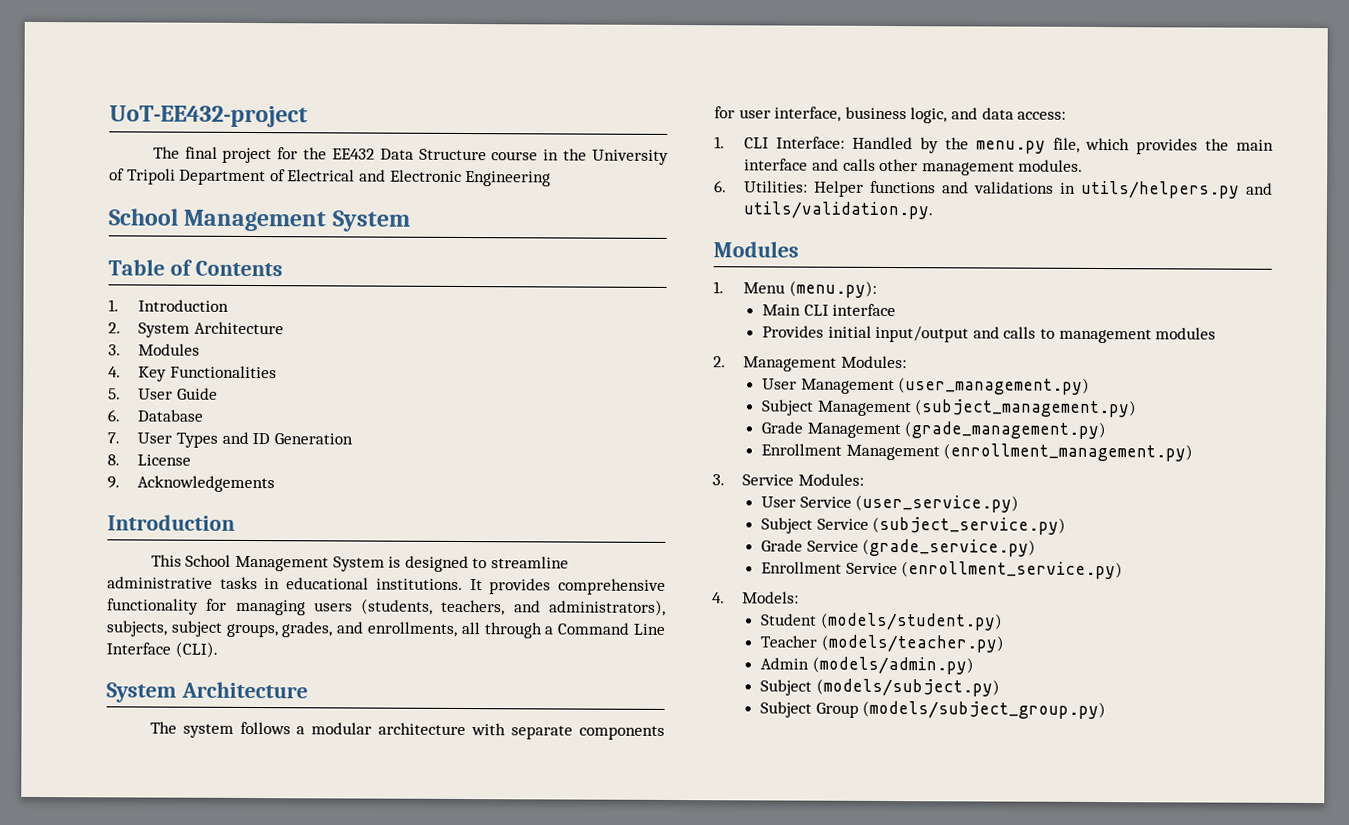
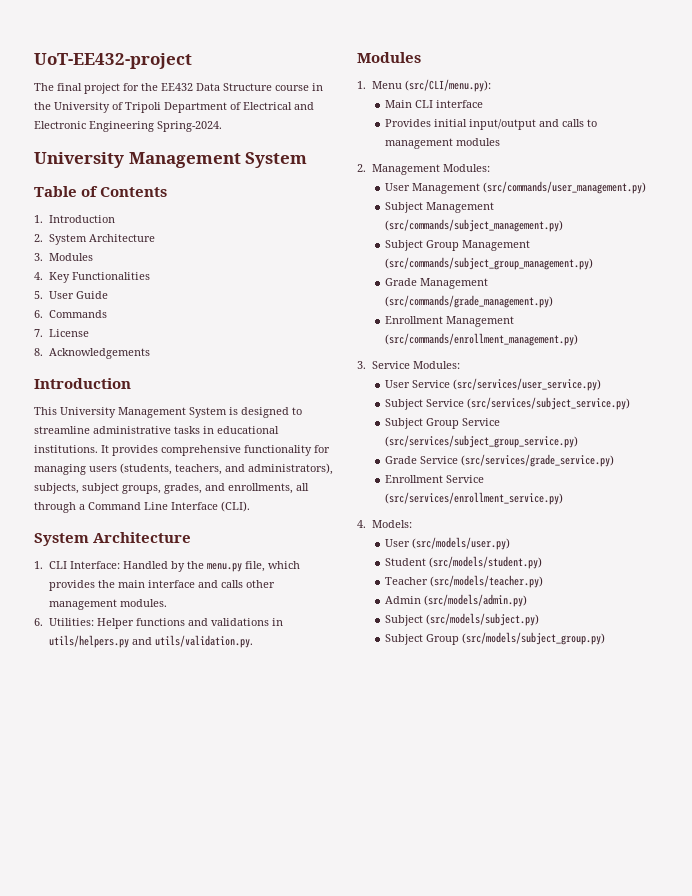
- The final project for the EE432 Data Structure course in the University of Tripoli Department of Electrical and Electronic Engineering
- School Management System
+ The final project for the EE432 Data Structure course in the University of Tripoli Department of Electrical and Electronic Engineering Spring-2024.
+ University Management System
- 6. Database
- 7. User Types and ID Generation
- 8. License
+ 6. Commands
+ 7. License
- 9. Acknowledgements
+ 8. Acknowledgements
- This School Management System is designed to streamline administrative tasks in educational institutions.
+ This University Management System is designed to streamline administrative tasks in educational institutions.
- The system follows a modular architecture with separate components for user interface, business logic, and data access:
- 1. Menu (menu.py):
+ 1. Menu (src/CLI/menu.py):
- User Management (user_management.py)
+ User Management (src/commands/user_management.py)
- Subject Management (subject_management.py)
+ Subject Management (src/commands/subject_management.py)
+ Subject Group Management (src/commands/subject_group_management.py)
- Grade Management (grade_management.py)
+ Grade Management (src/commands/grade_management.py)
- Enrollment Management (enrollment_management.py)
+ Enrollment Management (src/commands/enrollment_management.py)
- User Service (user_service.py)
+ User Service (src/services/user_service.py)
- Subject Service (subject_service.py)
+ Subject Service (src/services/subject_service.py)
+ Subject Group Service (src/services/subject_group_service.py)
- Grade Service (grade_service.py)
+ Grade Service (src/services/grade_service.py)
- Enrollment Service (enrollment_service.py)
+ Enrollment Service (src/services/enrollment_service.py)
+ User (src/models/user.py)
- Student (models/student.py)
+ Student (src/models/student.py)
- Teacher (models/teacher.py)
+ Teacher (src/models/teacher.py)
- Admin (models/admin.py)
- Subject (models/subject.py)
- Subject Group (models/subject_group.py)
+ Admin (src/models/admin.py)
+ Subject (src/models/subject.py)
+ Subject Group (src/models/subject_group.py)

